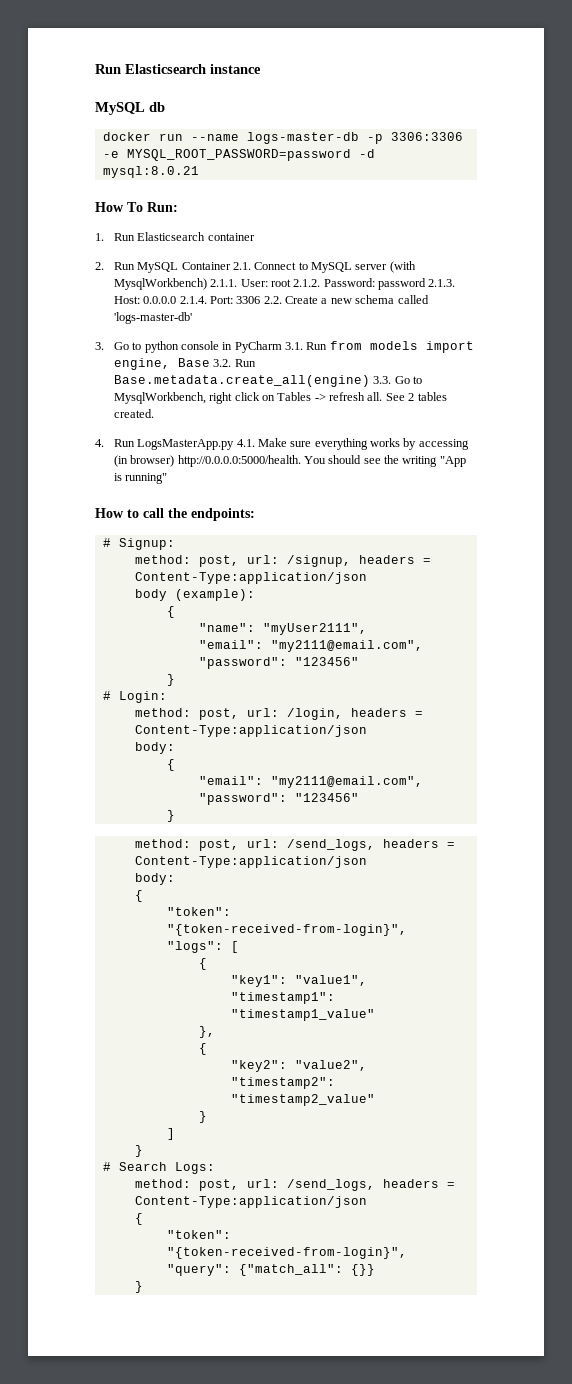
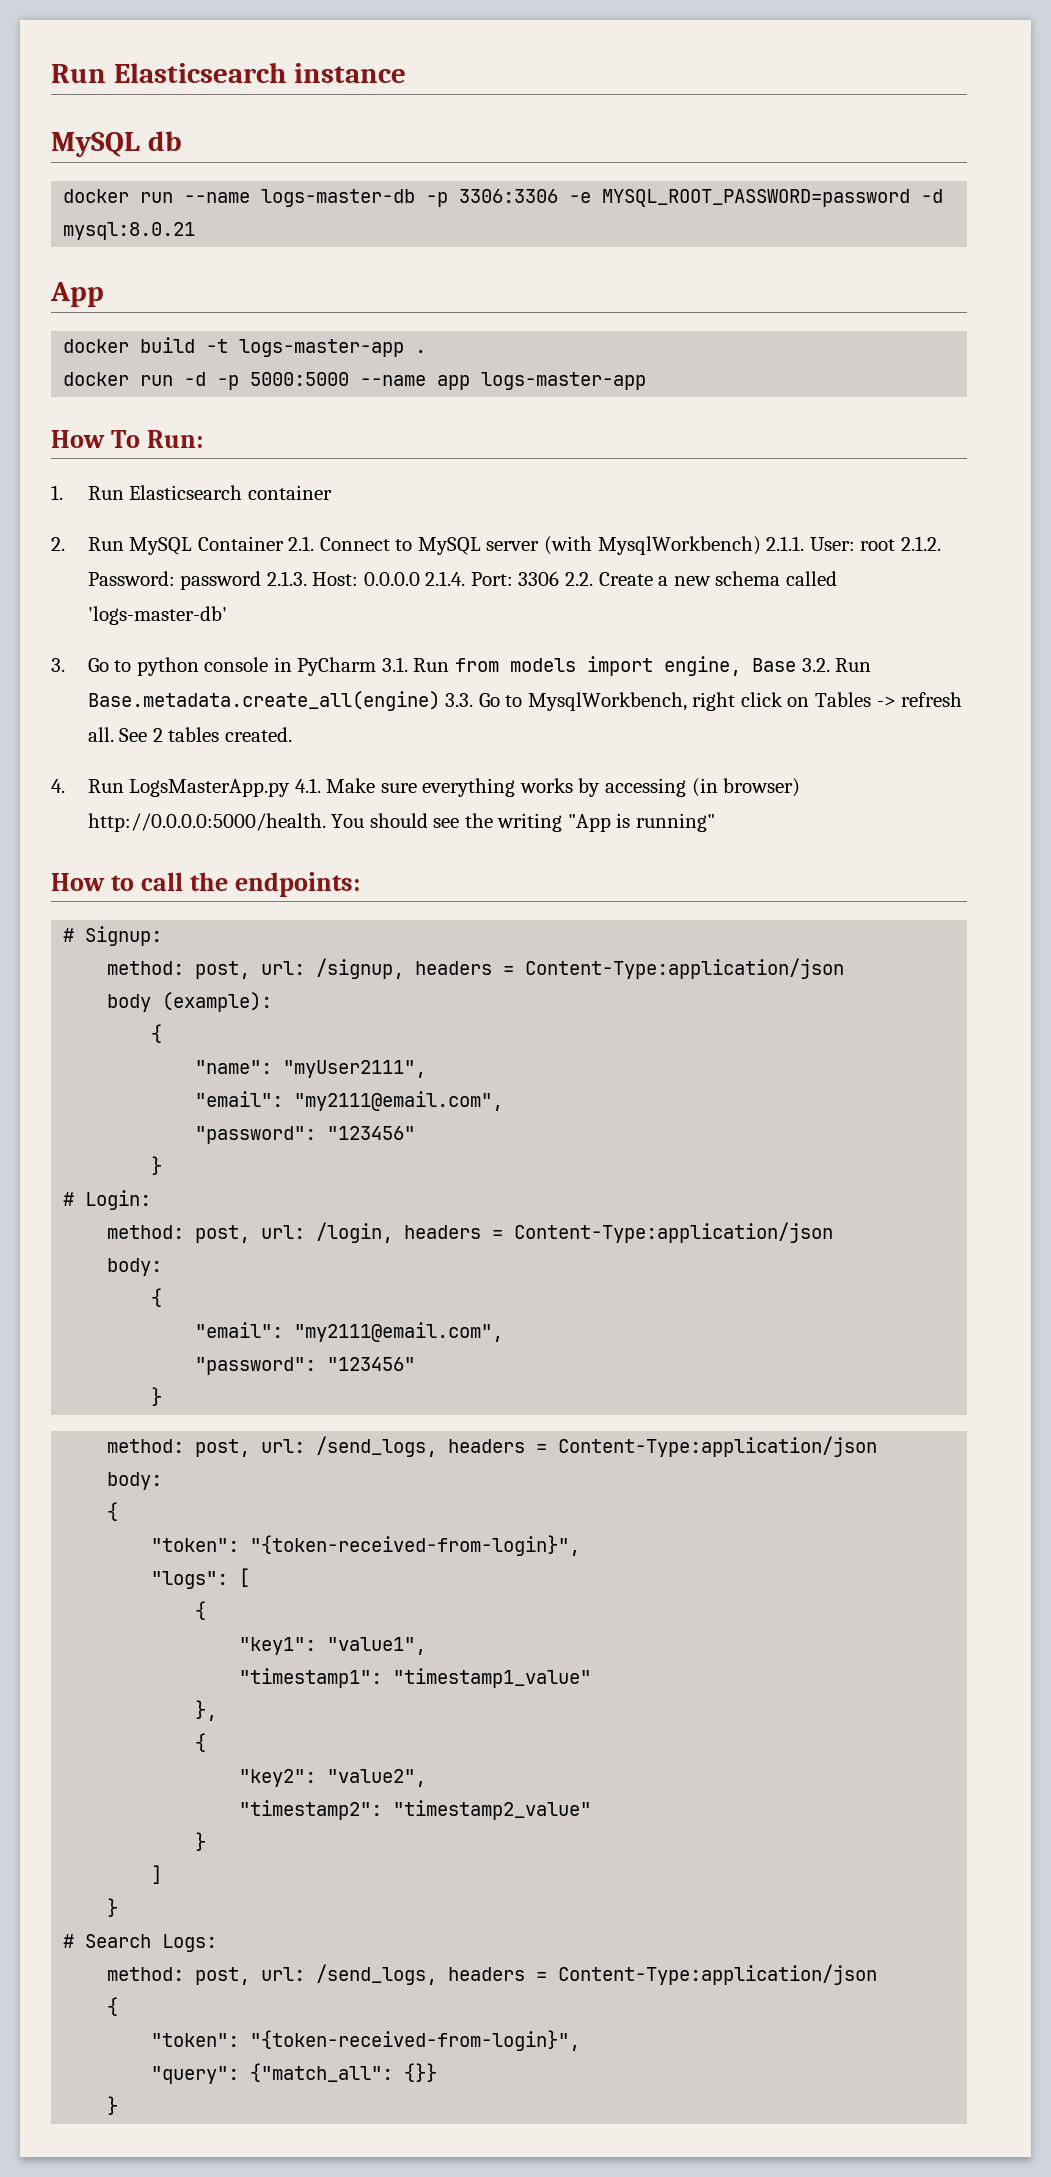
+ App
+ docker build -t logs-master-app .
+ docker run -d -p 5000:5000 --name app logs-master-app

